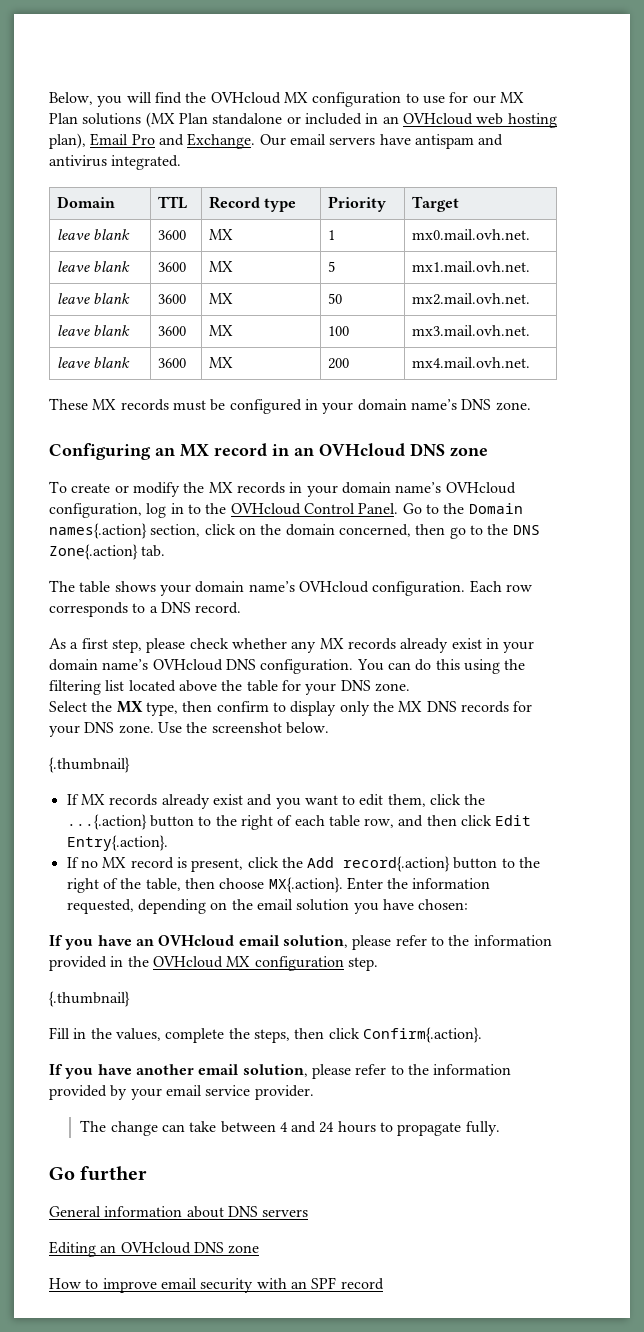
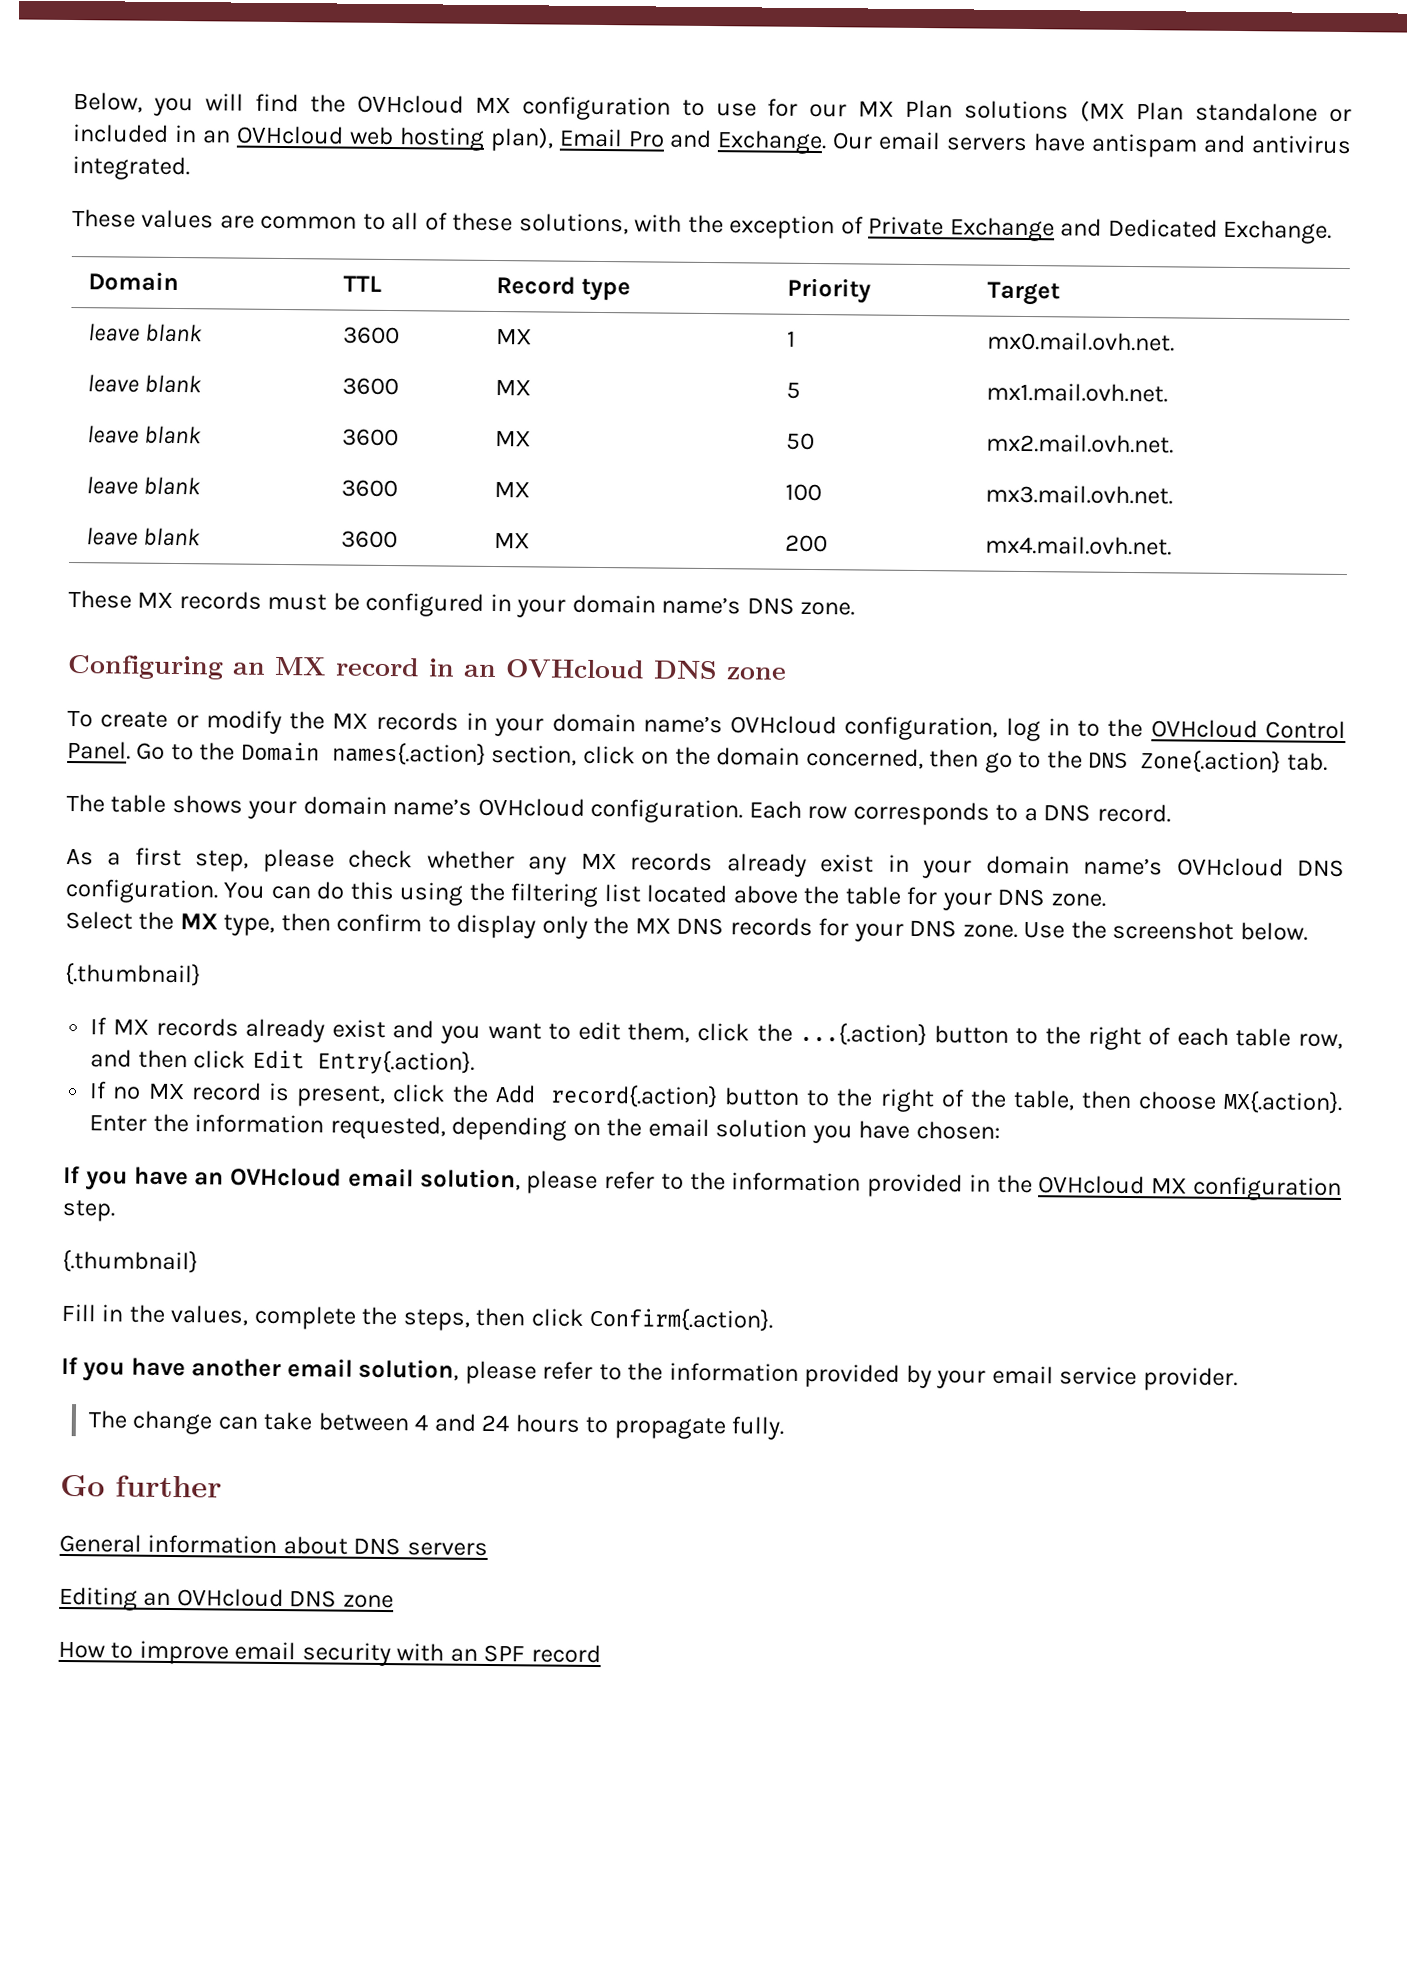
+ These values are common to all of these solutions, with the exception of Private Exchange and Dedicated Exchange.

